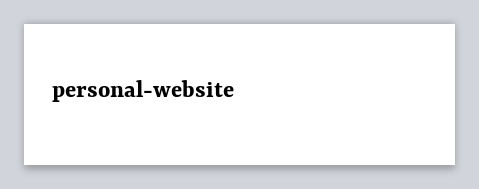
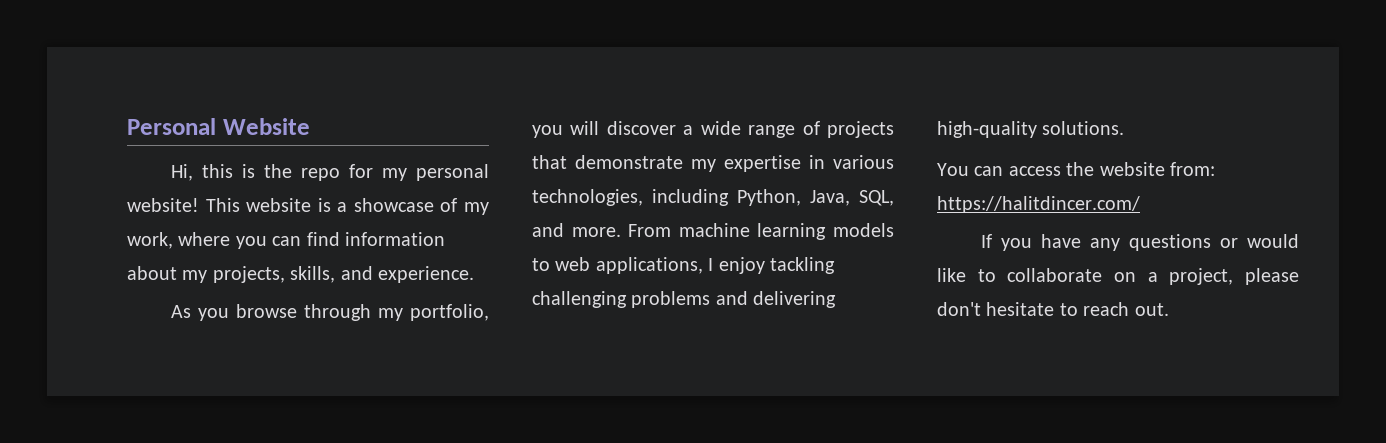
- personal-website
+ Personal Website
+ Hi, this is the repo for my personal website! This website is a showcase of my work, where you can find information about my projects, skills, and experience.
+ As you browse through my portfolio, you will discover a wide range of projects that demonstrate my expertise in various technologies, including Python, Java, SQL, and more. From machine learning models to web applications, I enjoy tackling challenging problems and delivering high-quality solutions.
+ You can access the website from: https://halitdincer.com/
+ If you have any questions or would like to collaborate on a project, please don't hesitate to reach out.

